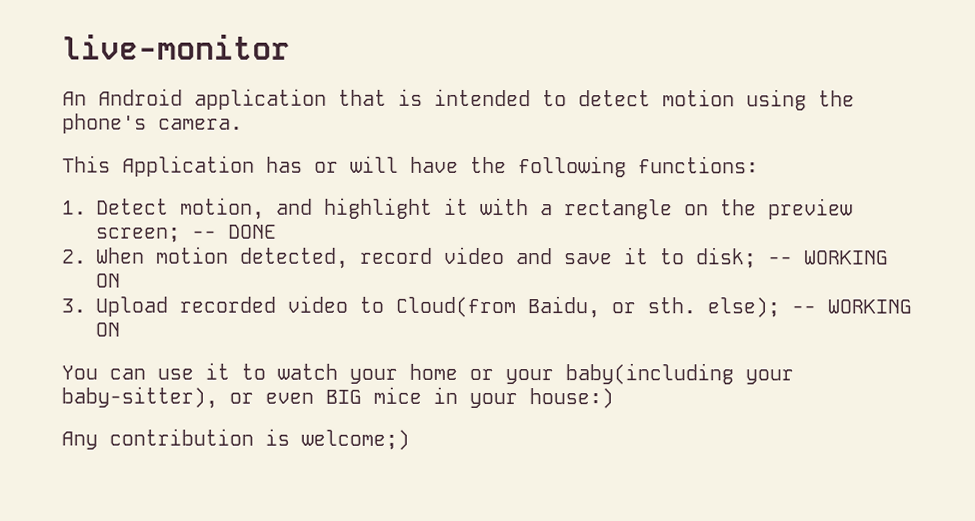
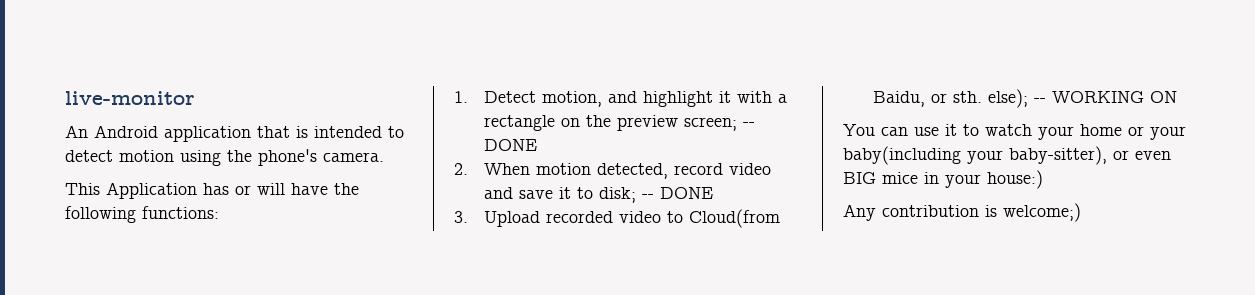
- 2. When motion detected, record video and save it to disk; -- WORKING ON
+ 2. When motion detected, record video and save it to disk; -- DONE

